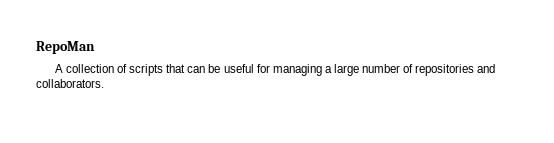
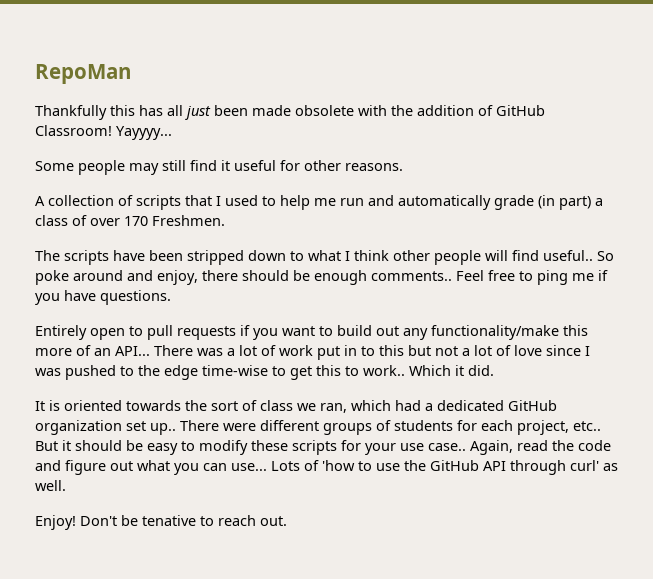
+ Thankfully this has all just been made obsolete with the addition of GitHub Classroom! Yayyyy...
+ Some people may still find it useful for other reasons.
- A collection of scripts that can be useful for managing a large number of repositories and collaborators.
+ A collection of scripts that I used to help me run and automatically grade (in part) a class of over 170 Freshmen.
+ The scripts have been stripped down to what I think other people will find useful.. So poke around and enjoy, there should be enough comments.. Feel free to ping me if you have questions.
+ Entirely open to pull requests if you want to build out any functionality/make this more of an API... There was a lot of work put in to this but not a lot of love since I was pushed to the edge time-wise to get this to work.. Which it did.
+ It is oriented towards the sort of class we ran, which had a dedicated GitHub organization set up.. There were different groups of students for each project, etc.. But it should be easy to modify these scripts for your use case.. Again, read the code and figure out what you can use... Lots of 'how to use the GitHub API through curl' as well.
+ Enjoy! Don't be tenative to reach out.

